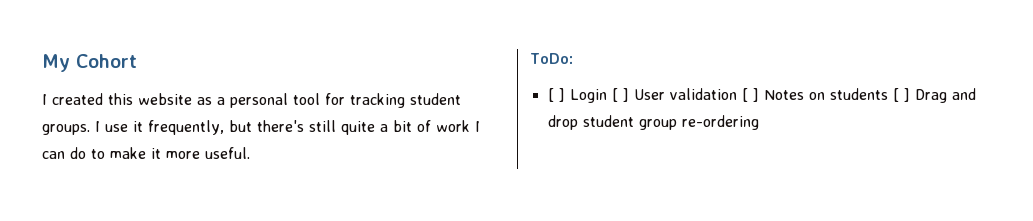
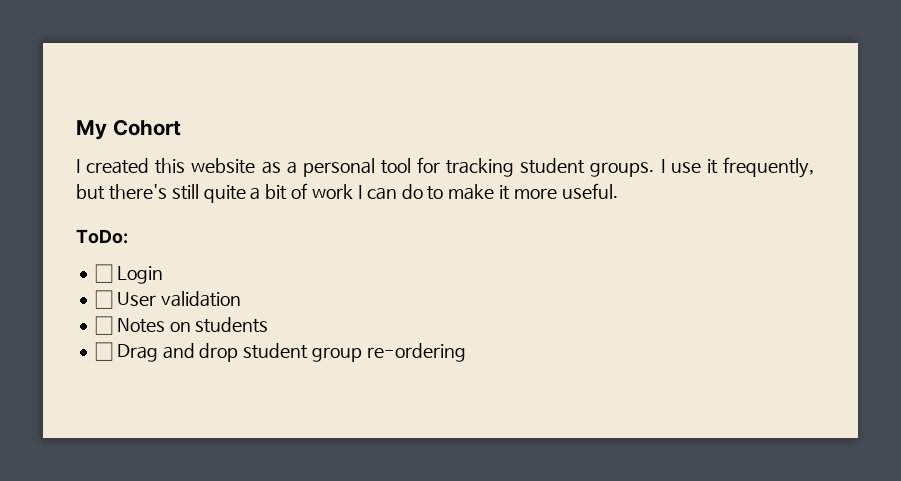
- [ ] Login [ ] User validation [ ] Notes on students [ ] Drag and drop student group re-ordering
+ ☐ Login
+ ☐ User validation
+ ☐ Notes on students
+ ☐ Drag and drop student group re-ordering

